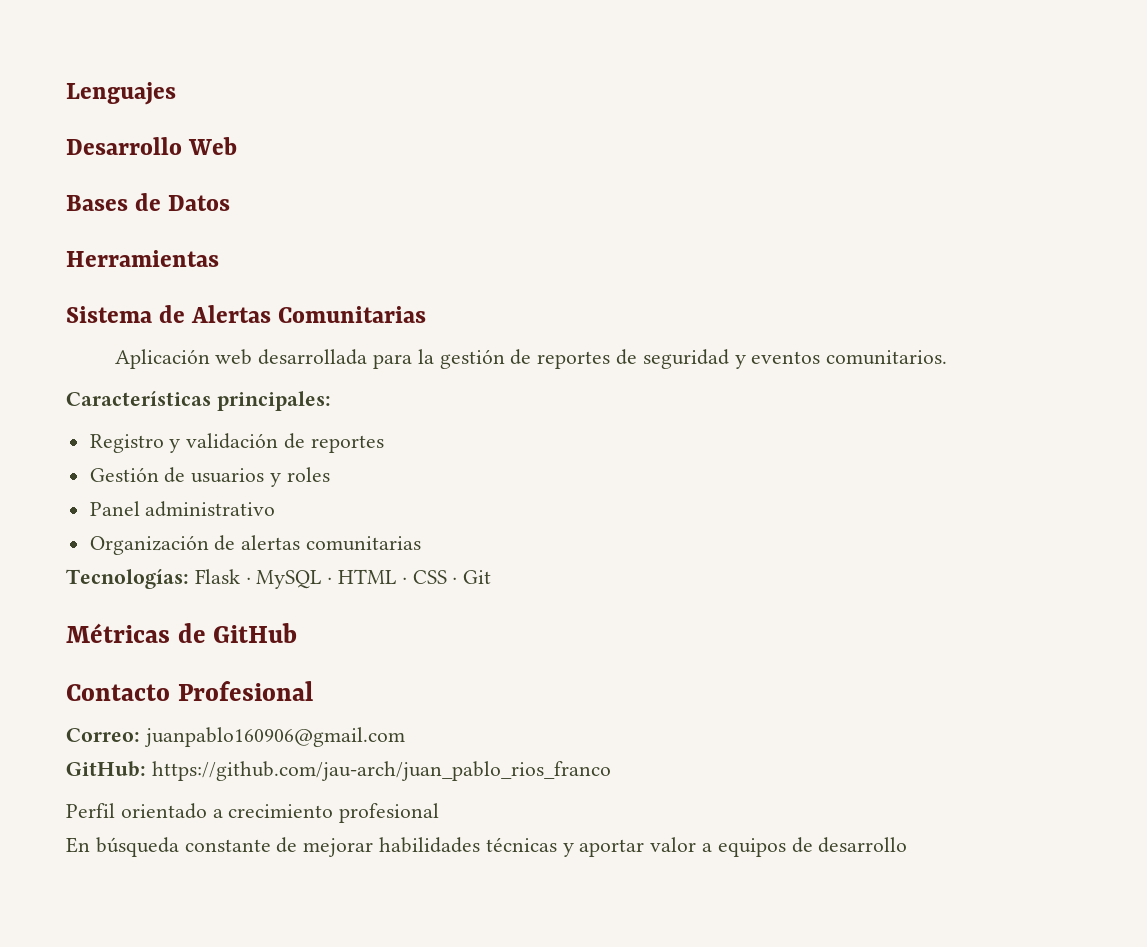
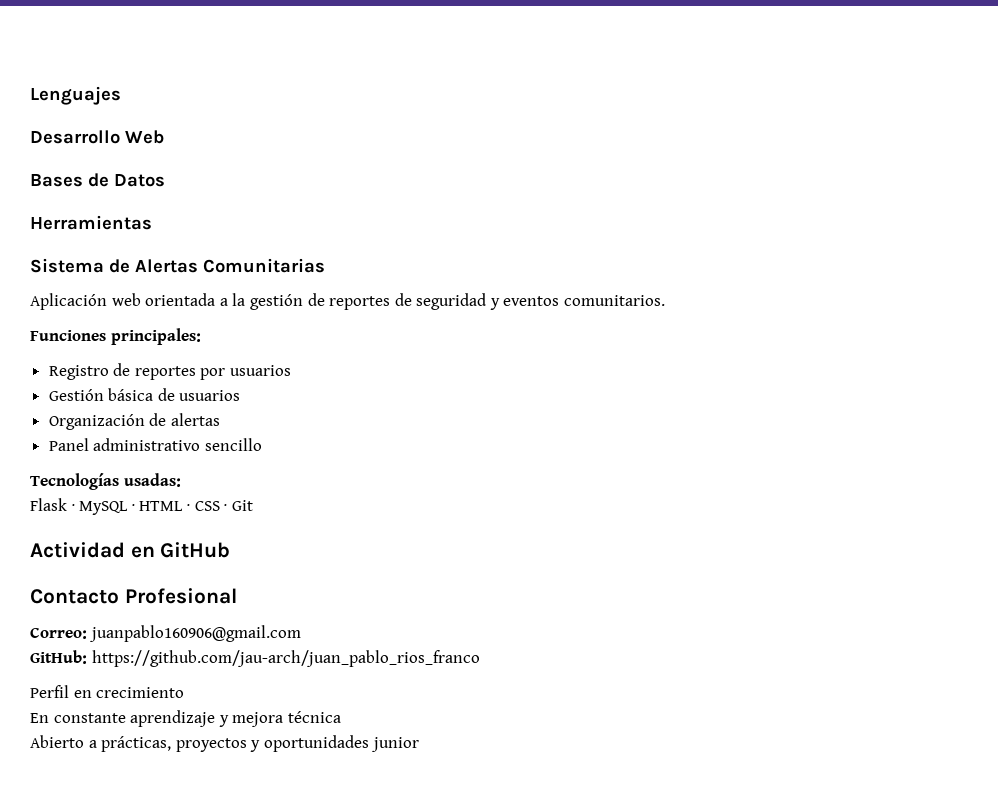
- Aplicación web desarrollada para la gestión de reportes de seguridad y eventos comunitarios.
+ Aplicación web orientada a la gestión de reportes de seguridad y eventos comunitarios.
- Características principales:
+ Funciones principales:
- Registro y validación de reportes
+ Registro de reportes por usuarios
- Gestión de usuarios y roles
- Panel administrativo
+ Gestión básica de usuarios
- Organización de alertas comunitarias
- Tecnologías: Flask · MySQL · HTML · CSS · Git
+ Organización de alertas
+ Panel administrativo sencillo
+ Tecnologías usadas:
+ Flask · MySQL · HTML · CSS · Git
- Métricas de GitHub
+ Actividad en GitHub
- Perfil orientado a crecimiento profesional
+ Perfil en crecimiento
- En búsqueda constante de mejorar habilidades técnicas y aportar valor a equipos de desarrollo
+ En constante aprendizaje y mejora técnica
+ Abierto a prácticas, proyectos y oportunidades junior

